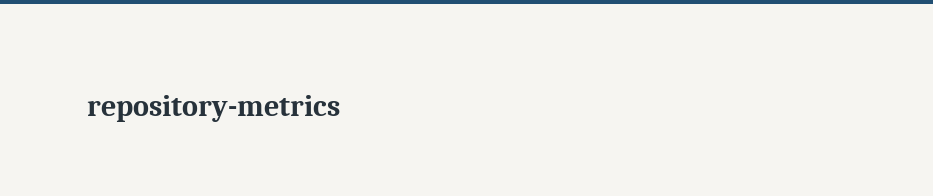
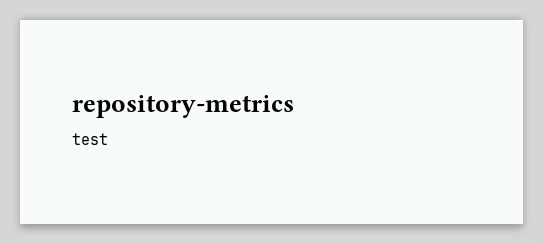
+ test

